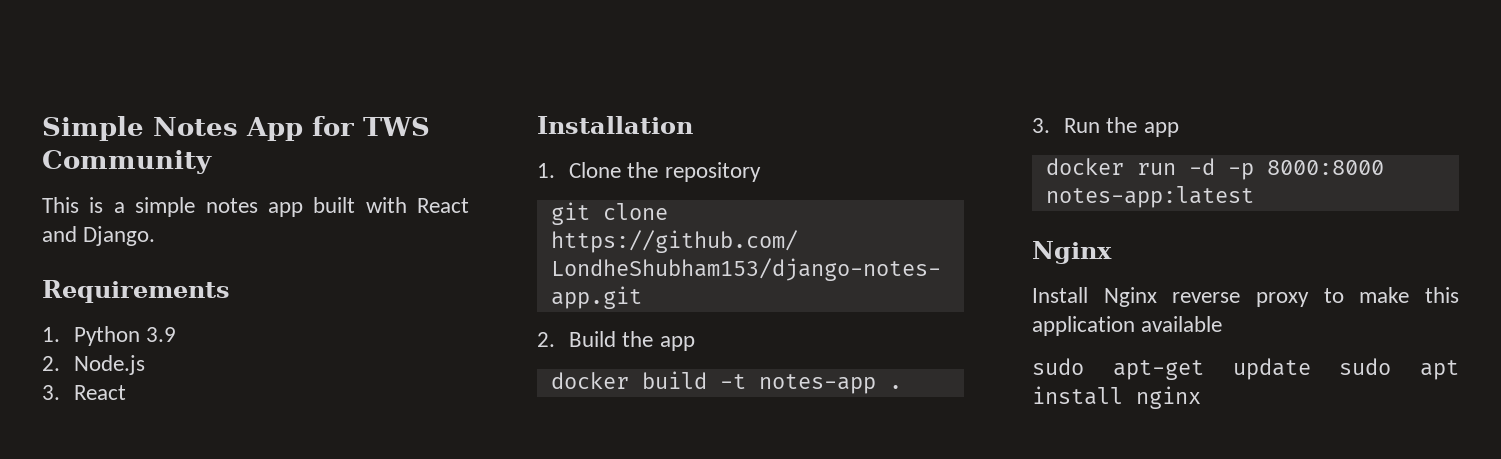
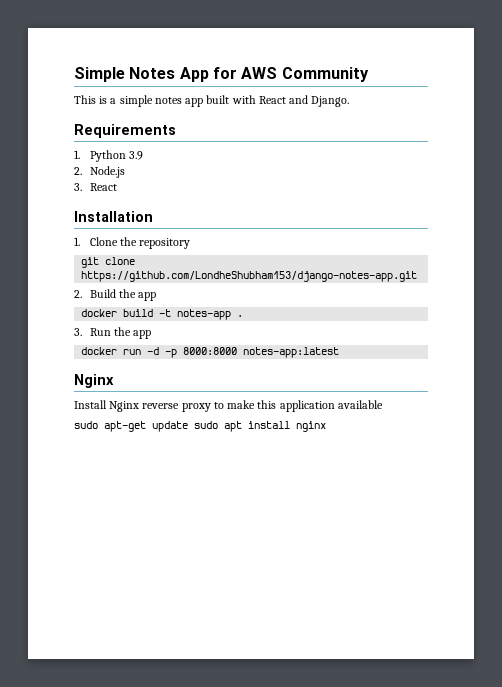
- Simple Notes App for TWS Community
+ Simple Notes App for AWS Community

